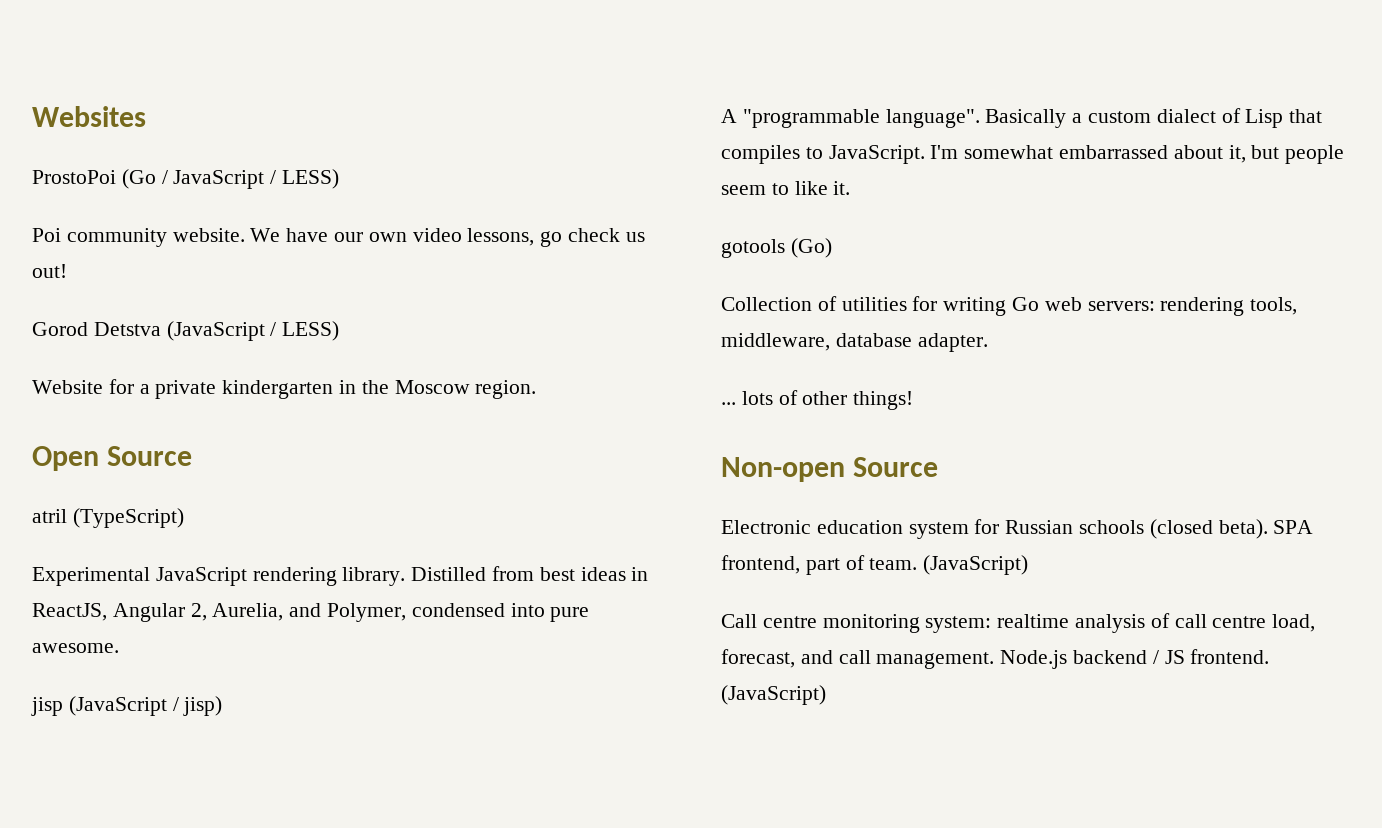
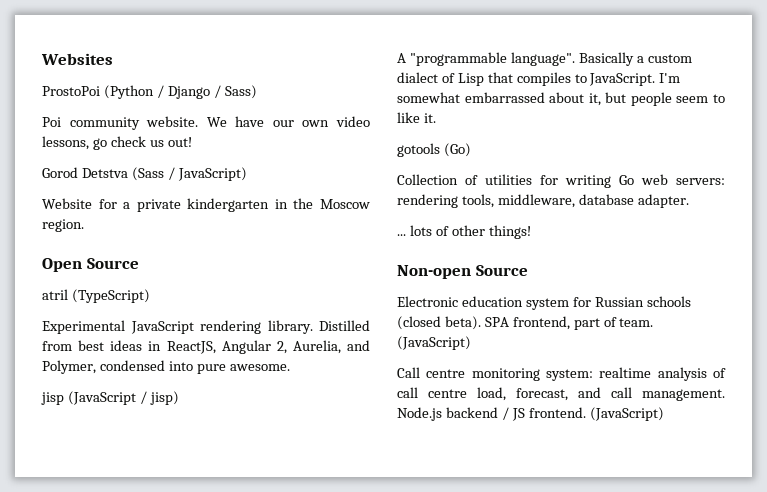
- ProstoPoi (Go / JavaScript / LESS)
+ ProstoPoi (Python / Django / Sass)
- Gorod Detstva (JavaScript / LESS)
+ Gorod Detstva (Sass / JavaScript)

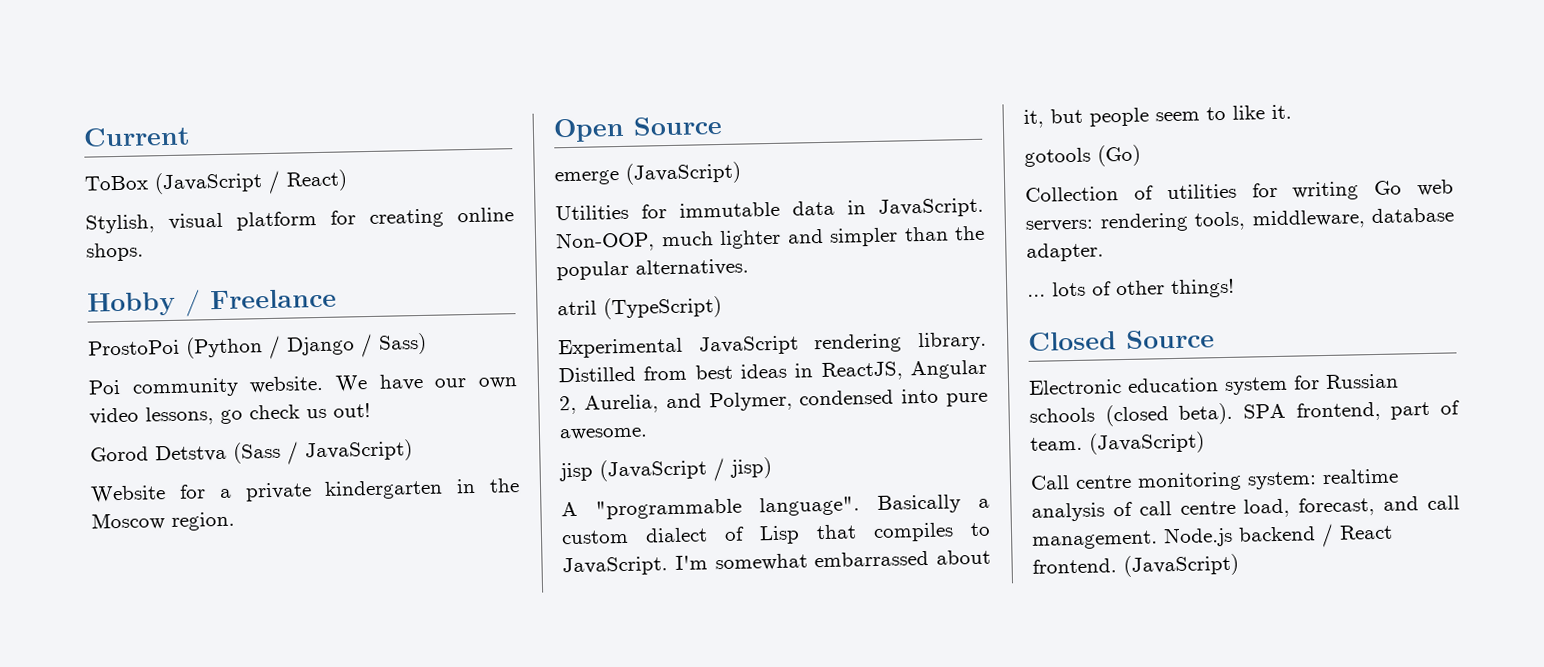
- Websites
+ Current
+ ToBox (JavaScript / React)
+ Stylish, visual platform for creating online shops.
+ Hobby / Freelance
+ emerge (JavaScript)
+ Utilities for immutable data in JavaScript. Non-OOP, much lighter and simpler than the popular alternatives.
- Non-open Source
+ Closed Source
- Node.js backend / JS frontend.
+ Node.js backend / React frontend.

